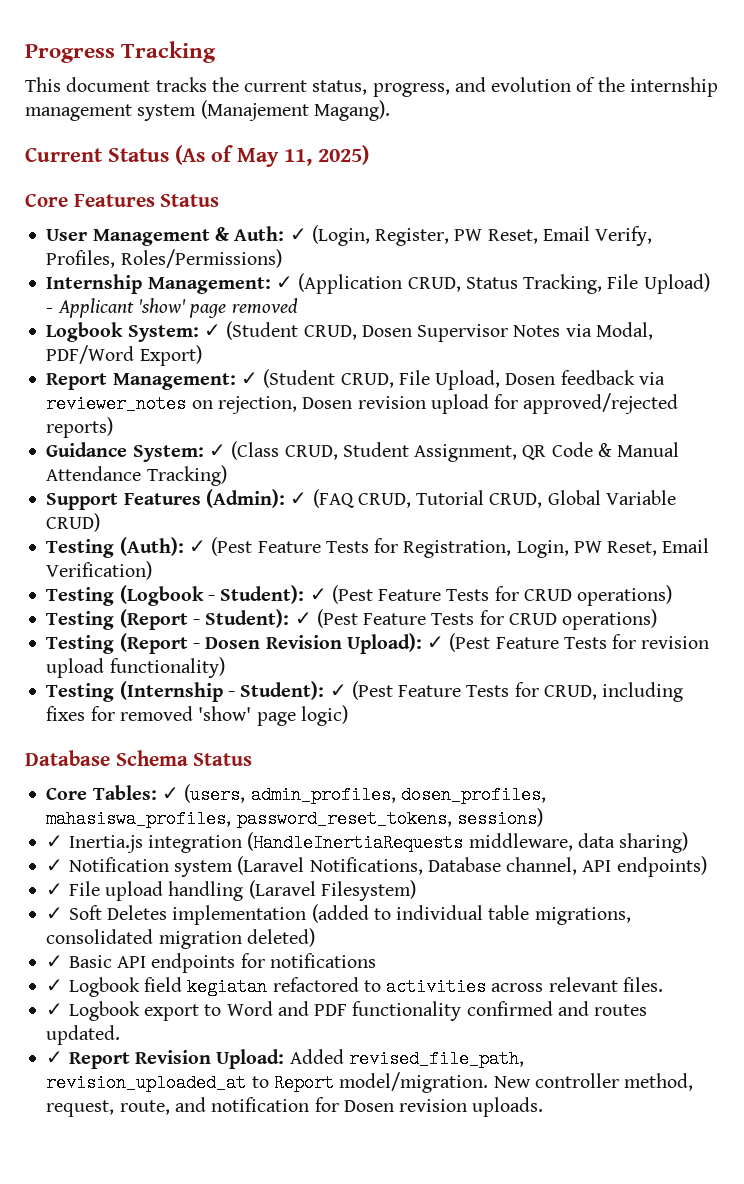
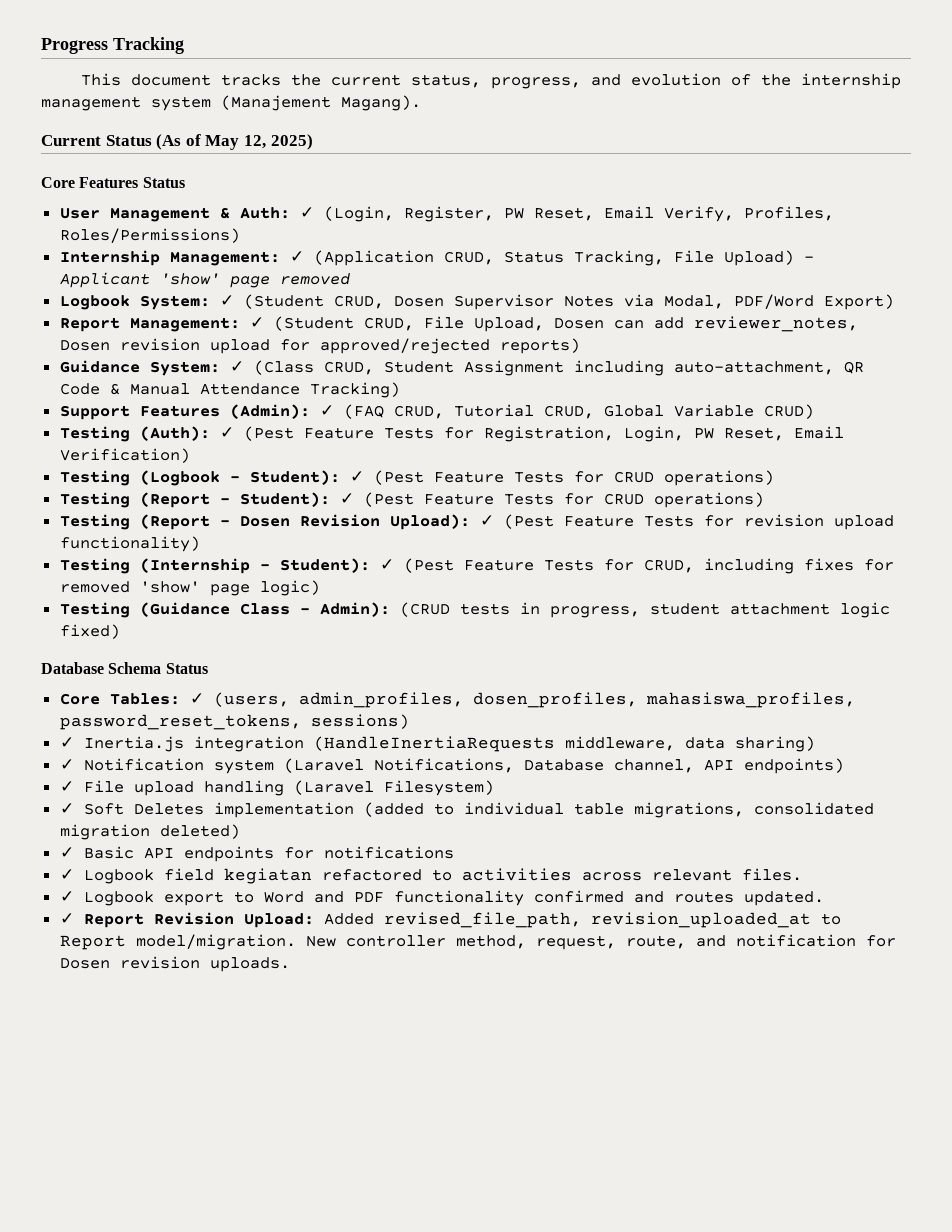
- Current Status (As of May 11, 2025)
+ Current Status (As of May 12, 2025)
- Report Management: ✓ (Student CRUD, File Upload, Dosen feedback via reviewer_notes on rejection, Dosen revision upload for approved/rejected reports)
+ Report Management: ✓ (Student CRUD, File Upload, Dosen can add reviewer_notes, Dosen revision upload for approved/rejected reports)
- Guidance System: ✓ (Class CRUD, Student Assignment, QR Code & Manual Attendance Tracking)
+ Guidance System: ✓ (Class CRUD, Student Assignment including auto-attachment, QR Code & Manual Attendance Tracking)
+ Testing (Guidance Class - Admin): (CRUD tests in progress, student attachment logic fixed)

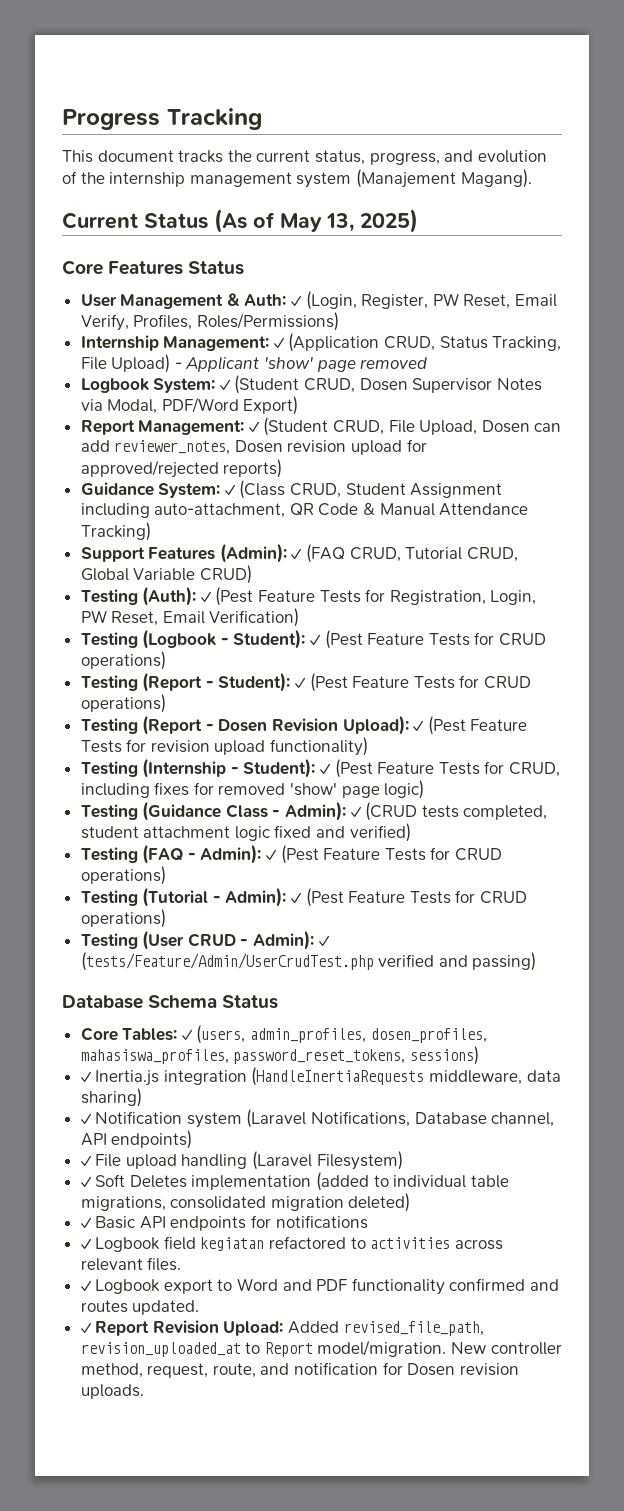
- Current Status (As of May 12, 2025)
+ Current Status (As of May 13, 2025)
- Testing (Guidance Class - Admin): (CRUD tests in progress, student attachment logic fixed)
+ Testing (Guidance Class - Admin): ✓ (CRUD tests completed, student attachment logic fixed and verified)
+ Testing (FAQ - Admin): ✓ (Pest Feature Tests for CRUD operations)
+ Testing (Tutorial - Admin): ✓ (Pest Feature Tests for CRUD operations)
+ Testing (User CRUD - Admin): ✓ (tests/Feature/Admin/UserCrudTest.php verified and passing)

